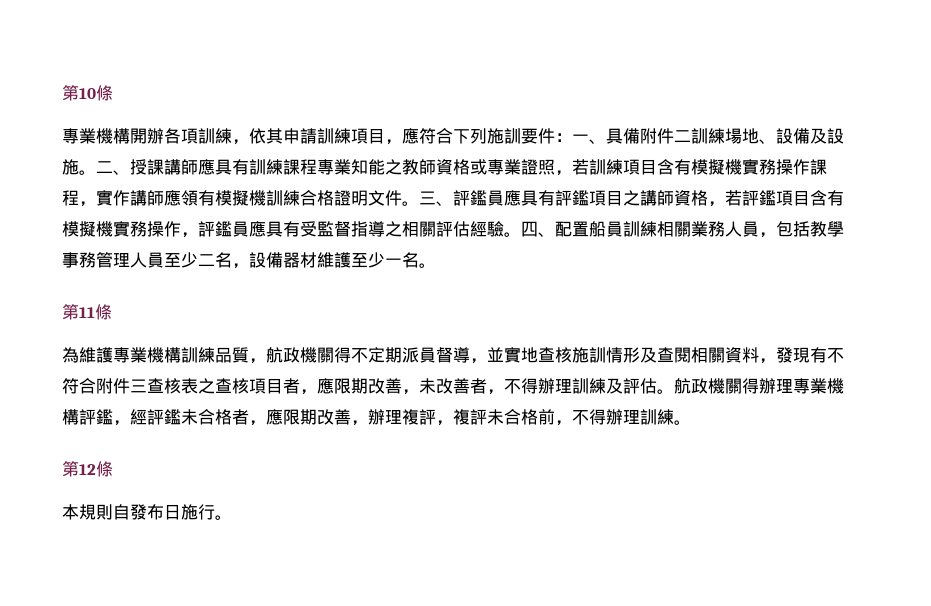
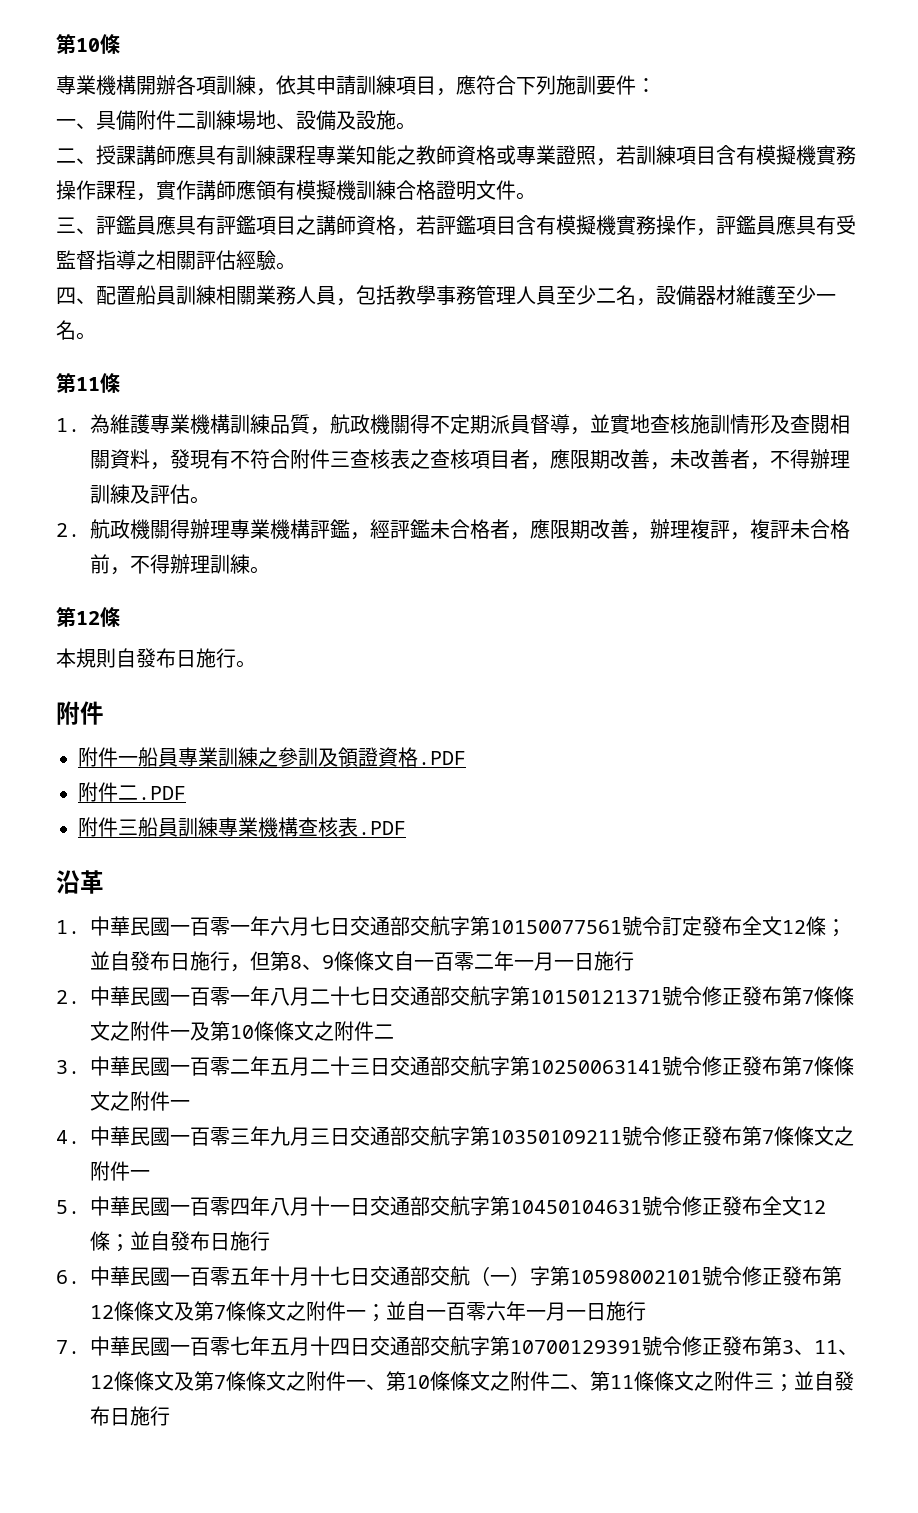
- 專業機構開辦各項訓練，依其申請訓練項目，應符合下列施訓要件：一、具備附件二訓練場地、設備及設施。二、授課講師應具有訓練課程專業知能之教師資格或專業證照，若訓練項目含有模擬機實務操作課程，實作講師應領有模擬機訓練合格證明文件。三、評鑑員應具有評鑑項目之講師資格，若評鑑項目含有模擬機實務操作，評鑑員應具有受監督指導之相關評估經驗。四、配置船員訓練相關業務人員，包括教學事務管理人員至少二名，設備器材維護至少一名。
+ 專業機構開辦各項訓練，依其申請訓練項目，應符合下列施訓要件：
+ 一、具備附件二訓練場地、設備及設施。
+ 二、授課講師應具有訓練課程專業知能之教師資格或專業證照，若訓練項目含有模擬機實務操作課程，實作講師應領有模擬機訓練合格證明文件。
+ 三、評鑑員應具有評鑑項目之講師資格，若評鑑項目含有模擬機實務操作，評鑑員應具有受監督指導之相關評估經驗。
+ 四、配置船員訓練相關業務人員，包括教學事務管理人員至少二名，設備器材維護至少一名。
- 為維護專業機構訓練品質，航政機關得不定期派員督導，並實地查核施訓情形及查閱相關資料，發現有不符合附件三查核表之查核項目者，應限期改善，未改善者，不得辦理訓練及評估。航政機關得辦理專業機構評鑑，經評鑑未合格者，應限期改善，辦理複評，複評未合格前，不得辦理訓練。
+ 1.為維護專業機構訓練品質，航政機關得不定期派員督導，並實地查核施訓情形及查閱相關資料，發現有不符合附件三查核表之查核項目者，應限期改善，未改善者，不得辦理訓練及評估。
+ 2.航政機關得辦理專業機構評鑑，經評鑑未合格者，應限期改善，辦理複評，複評未合格前，不得辦理訓練。
  本規則自發布日施行。
+ 附件
+ 附件一船員專業訓練之參訓及領證資格.PDF
+ 附件二.PDF
+ 附件三船員訓練專業機構查核表.PDF
+ 沿革
+ 1.中華民國一百零一年六月七日交通部交航字第10150077561號令訂定發布全文12條；並自發布日施行，但第8、9條條文自一百零二年一月一日施行
+ 2.中華民國一百零一年八月二十七日交通部交航字第10150121371號令修正發布第7條條文之附件一及第10條條文之附件二
+ 3.中華民國一百零二年五月二十三日交通部交航字第10250063141號令修正發布第7條條文之附件一
+ 4.中華民國一百零三年九月三日交通部交航字第10350109211號令修正發布第7條條文之附件一
+ 5.中華民國一百零四年八月十一日交通部交航字第10450104631號令修正發布全文12條；並自發布日施行
+ 6.中華民國一百零五年十月十七日交通部交航（一）字第10598002101號令修正發布第12條條文及第7條條文之附件一；並自一百零六年一月一日施行
+ 7.中華民國一百零七年五月十四日交通部交航字第10700129391號令修正發布第3、11、12條條文及第7條條文之附件一、第10條條文之附件二、第11條條文之附件三；並自發布日施行

